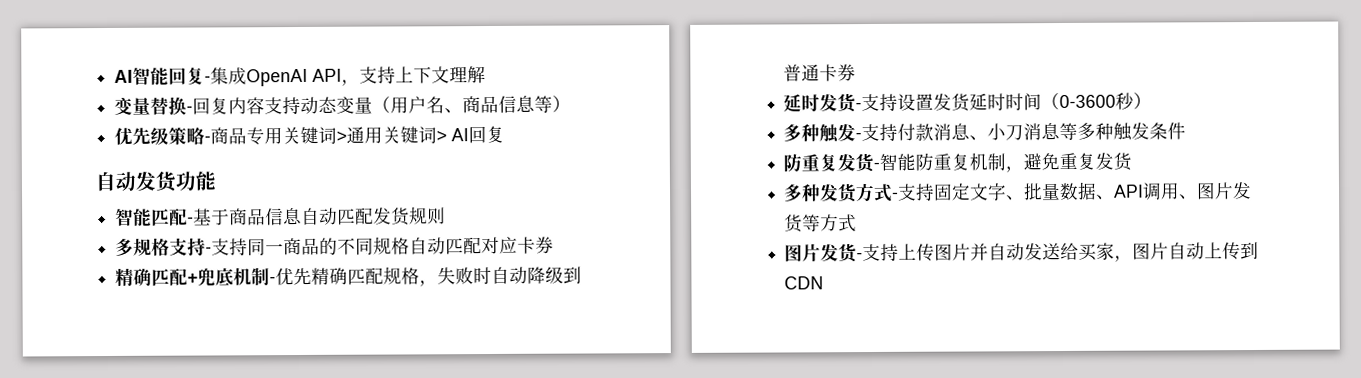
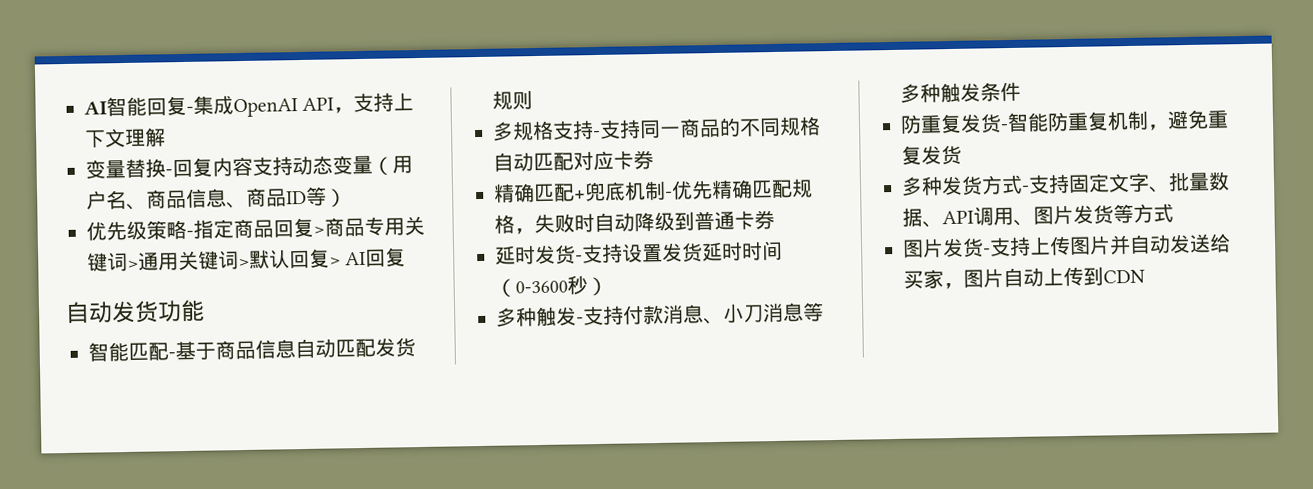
- 变量替换-回复内容支持动态变量（用户名、商品信息等）
+ 变量替换-回复内容支持动态变量（用户名、商品信息、商品ID等）
- 优先级策略-商品专用关键词>通用关键词> AI回复
+ 优先级策略-指定商品回复>商品专用关键词>通用关键词>默认回复> AI回复

